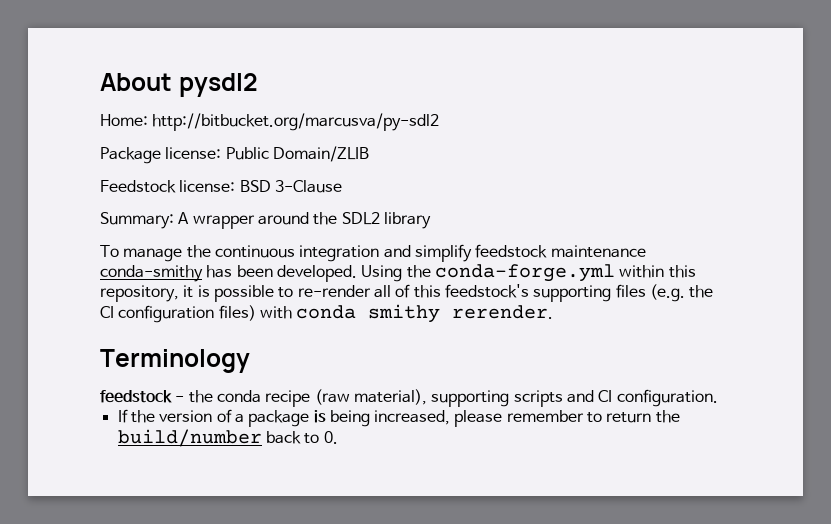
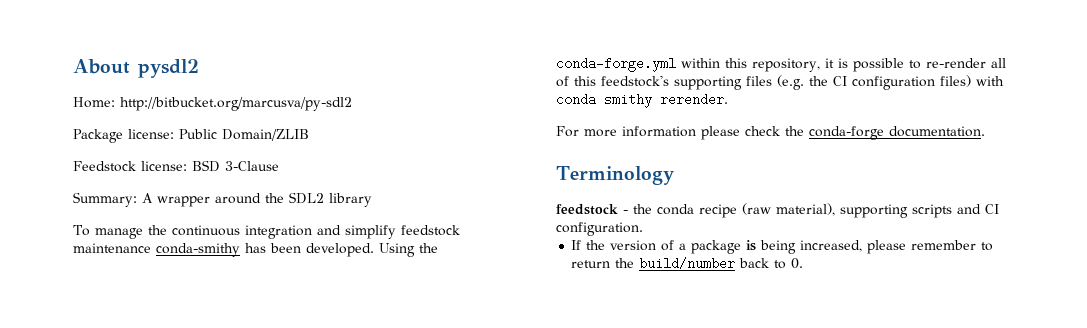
+ For more information please check the conda-forge documentation.

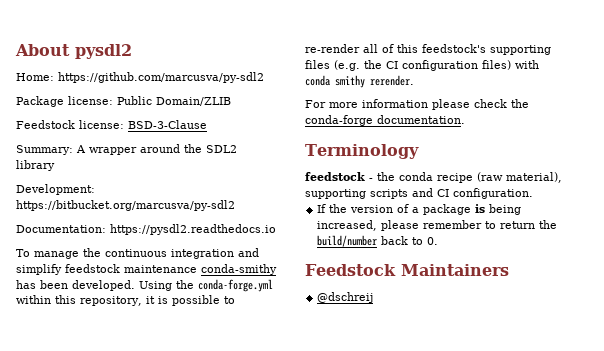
- Home: http://bitbucket.org/marcusva/py-sdl2
+ Home: https://github.com/marcusva/py-sdl2
- Feedstock license: BSD 3-Clause
+ Feedstock license: BSD-3-Clause
+ Development: https://bitbucket.org/marcusva/py-sdl2
+ Documentation: https://pysdl2.readthedocs.io
+ Feedstock Maintainers
+ @dschreij

